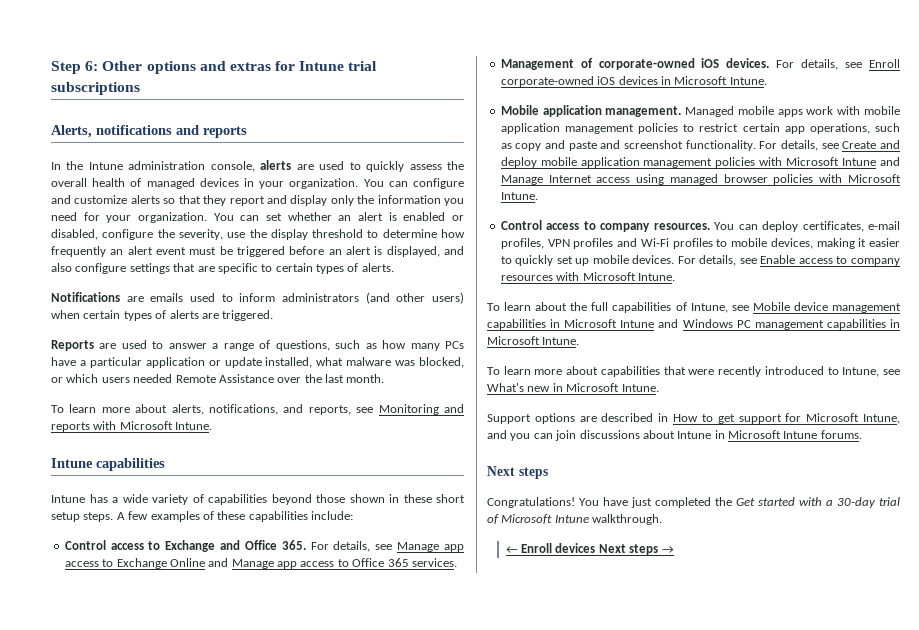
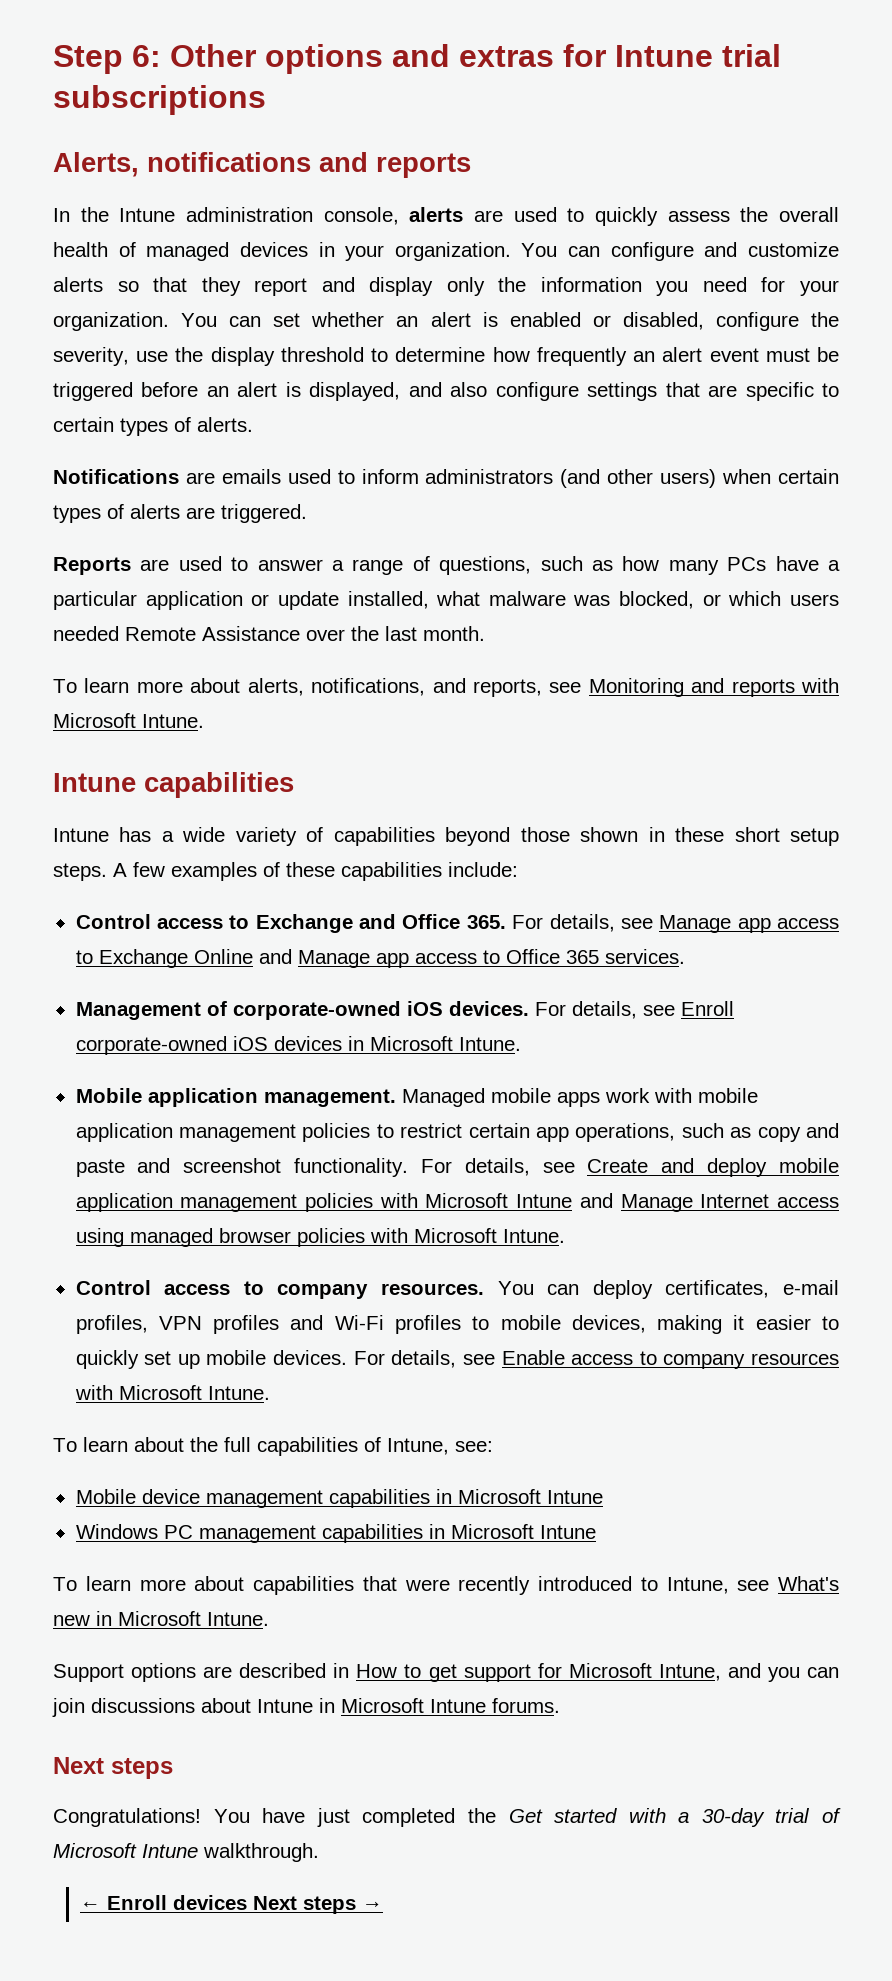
- To learn about the full capabilities of Intune, see Mobile device management capabilities in Microsoft Intune and Windows PC management capabilities in Microsoft Intune.
+ To learn about the full capabilities of Intune, see:
+ Mobile device management capabilities in Microsoft Intune
+ Windows PC management capabilities in Microsoft Intune

